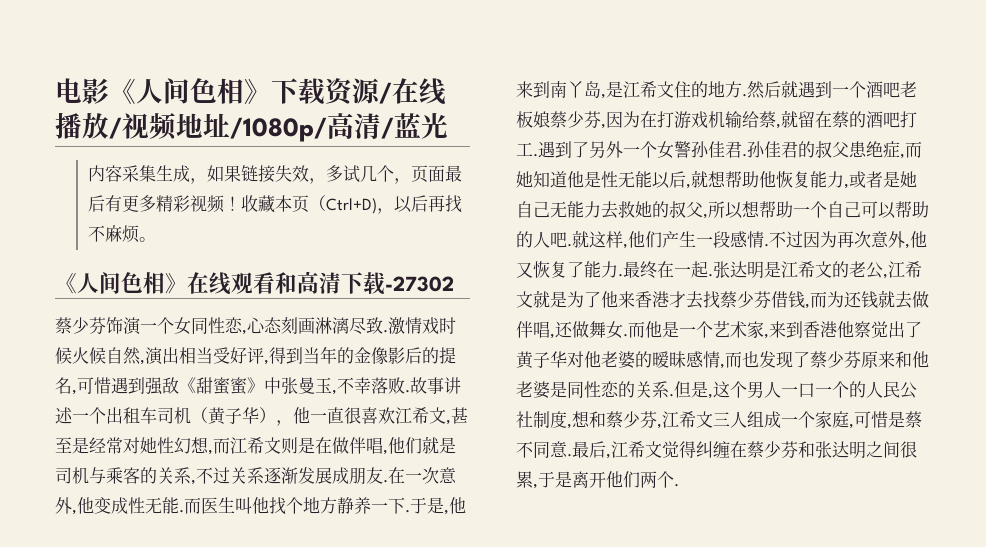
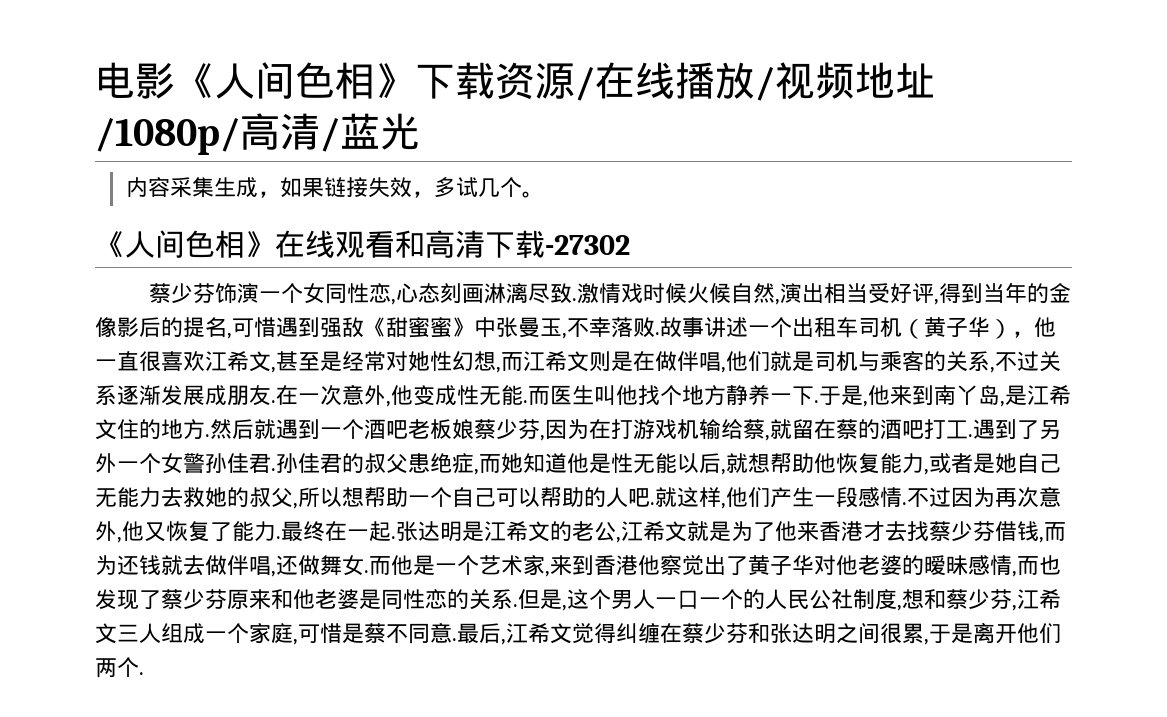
- 内容采集生成，如果链接失效，多试几个，页面最后有更多精彩视频！收藏本页（Ctrl+D)，以后再找不麻烦。
+ 内容采集生成，如果链接失效，多试几个。

